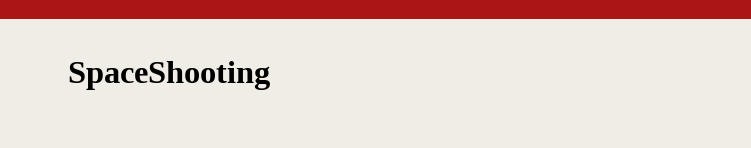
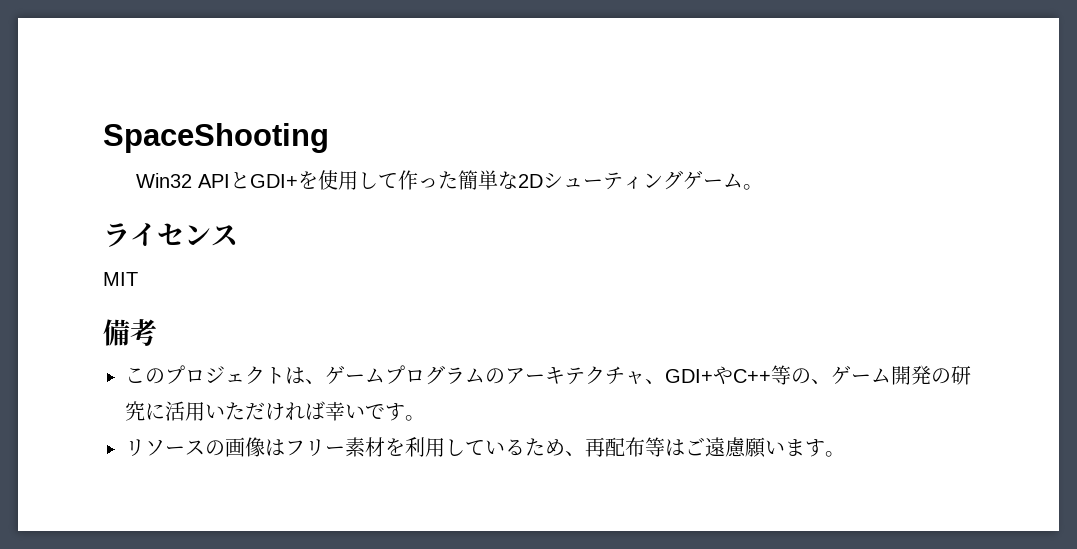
+ Win32 APIとGDI+を使用して作った簡単な2Dシューティングゲーム。
+ ライセンス
+ MIT
+ 備考
+ このプロジェクトは、ゲームプログラムのアーキテクチャ、GDI+やC++等の、ゲーム開発の研究に活用いただければ幸いです。
+ リソースの画像はフリー素材を利用しているため、再配布等はご遠慮願います。

